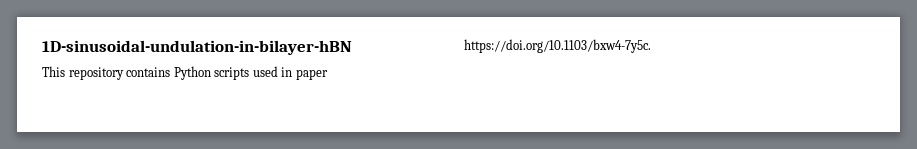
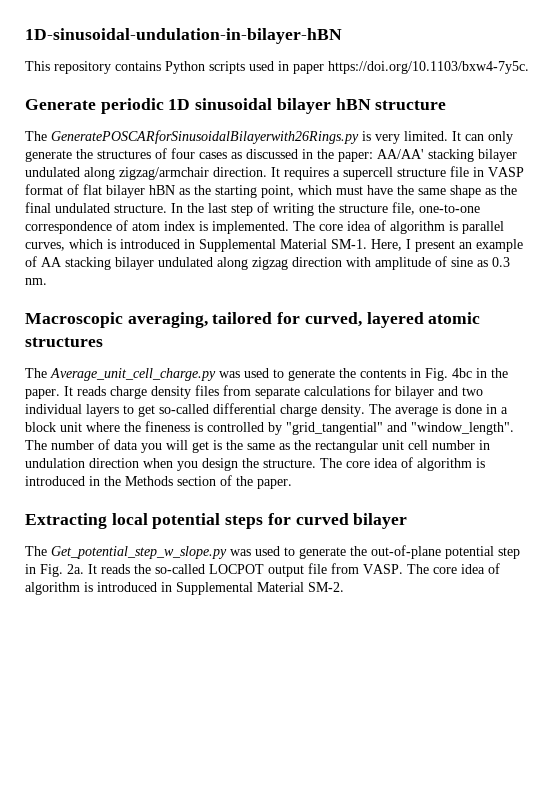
+ Generate periodic 1D sinusoidal bilayer hBN structure
+ The GeneratePOSCARforSinusoidalBilayerwith26Rings.py is very limited. It can only generate the structures of four cases as discussed in the paper: AA/AA' stacking bilayer undulated along zigzag/armchair direction. It requires a supercell structure file in VASP format of flat bilayer hBN as the starting point, which must have the same shape as the final undulated structure. In the last step of writing the structure file, one-to-one correspondence of atom index is implemented. The core idea of algorithm is parallel curves, which is introduced in Supplemental Material SM-1. Here, I present an example of AA stacking bilayer undulated along zigzag direction with amplitude of sine as 0.3 nm.
+ Macroscopic averaging, tailored for curved, layered atomic structures
+ The Average_unit_cell_charge.py was used to generate the contents in Fig. 4bc in the paper. It reads charge density files from separate calculations for bilayer and two individual layers to get so-called differential charge density. The average is done in a block unit where the fineness is controlled by "grid_tangential" and "window_length". The number of data you will get is the same as the rectangular unit cell number in undulation direction when you design the structure. The core idea of algorithm is introduced in the Methods section of the paper.
+ Extracting local potential steps for curved bilayer
+ The Get_potential_step_w_slope.py was used to generate the out-of-plane potential step in Fig. 2a. It reads the so-called LOCPOT output file from VASP. The core idea of algorithm is introduced in Supplemental Material SM-2.

